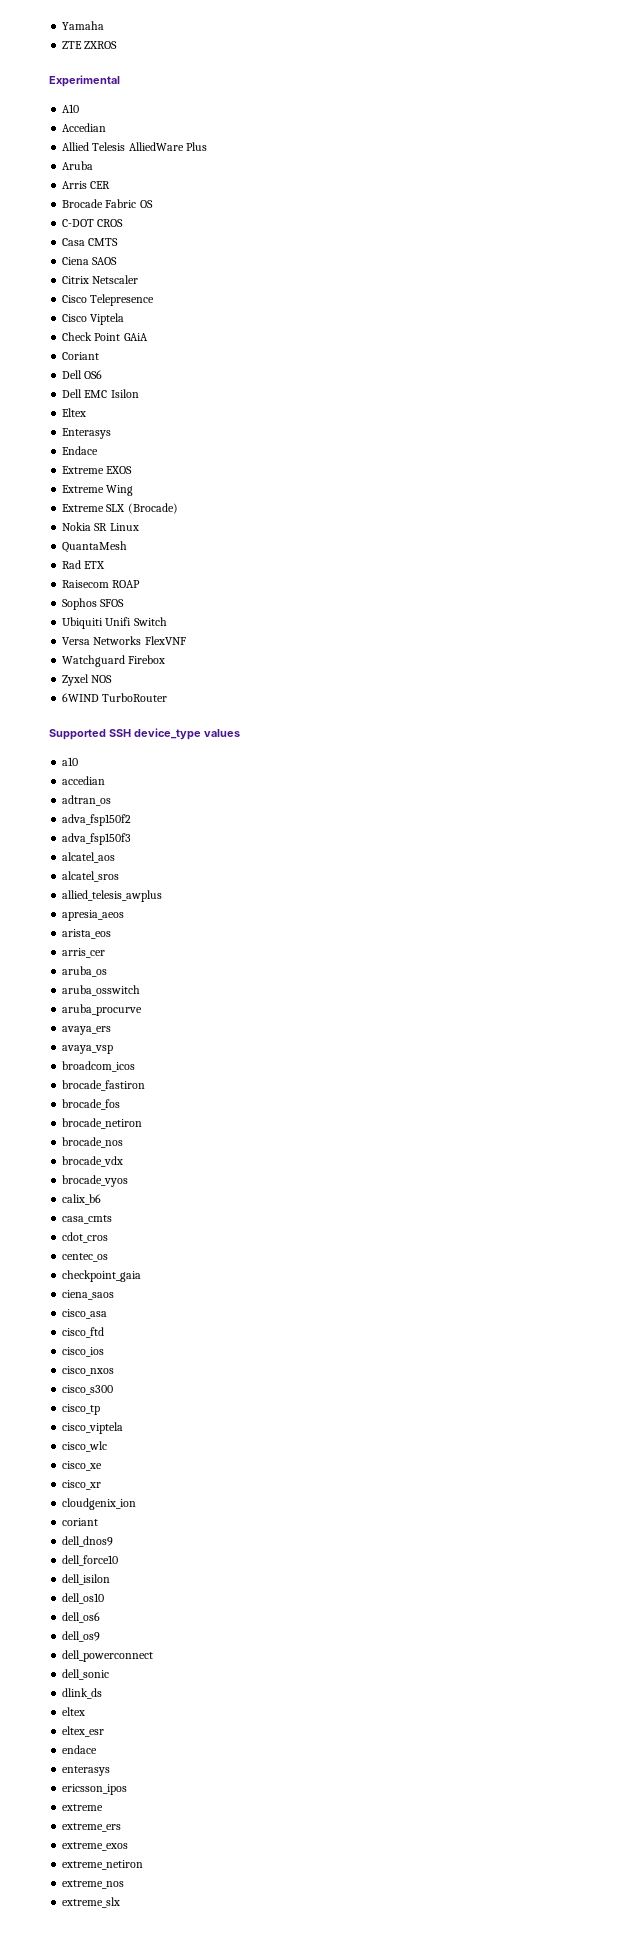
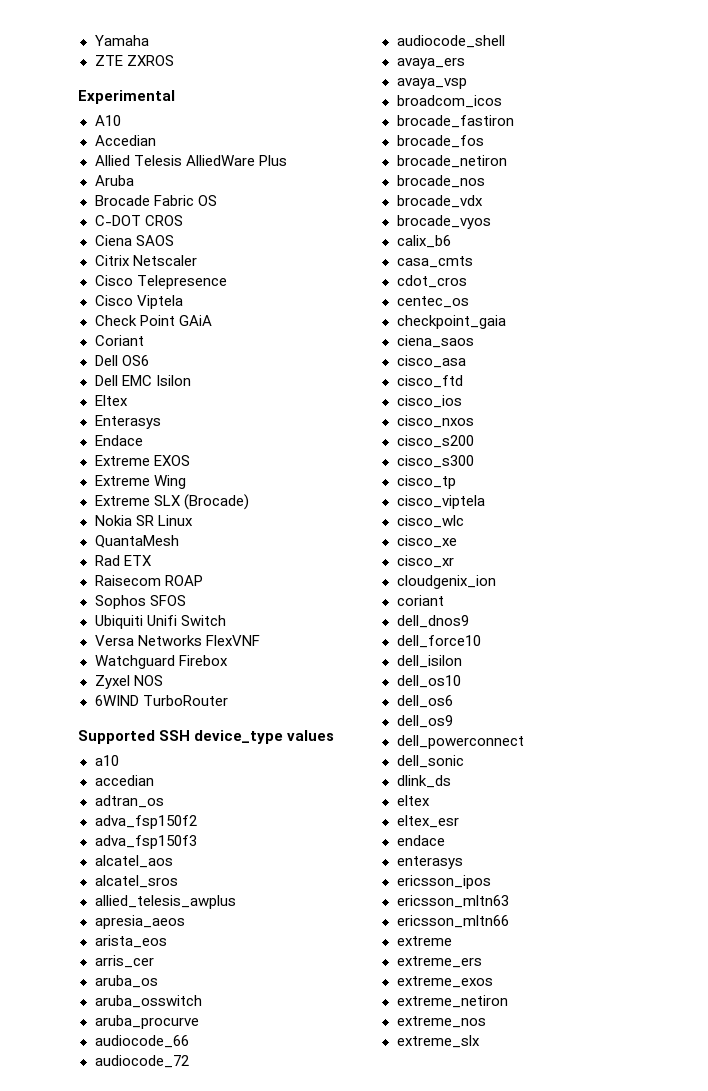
- Arris CER
- Casa CMTS
+ audiocode_66
+ audiocode_72
+ audiocode_shell
+ cisco_s200
+ ericsson_mltn63
+ ericsson_mltn66

